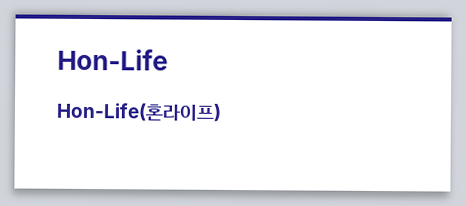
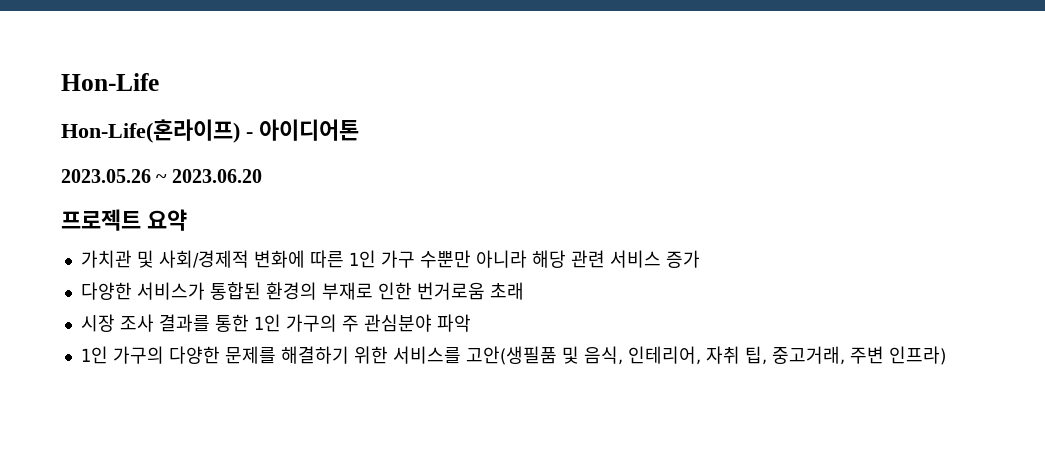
- Hon-Life(혼라이프)
+ Hon-Life(혼라이프) - 아이디어톤
+ 2023.05.26 ~ 2023.06.20
+ 프로젝트 요약
+ 가치관 및 사회/경제적 변화에 따른 1인 가구 수뿐만 아니라 해당 관련 서비스 증가
+ 다양한 서비스가 통합된 환경의 부재로 인한 번거로움 초래
+ 시장 조사 결과를 통한 1인 가구의 주 관심분야 파악
+ 1인 가구의 다양한 문제를 해결하기 위한 서비스를 고안(생필품 및 음식, 인테리어, 자취 팁, 중고거래, 주변 인프라)

